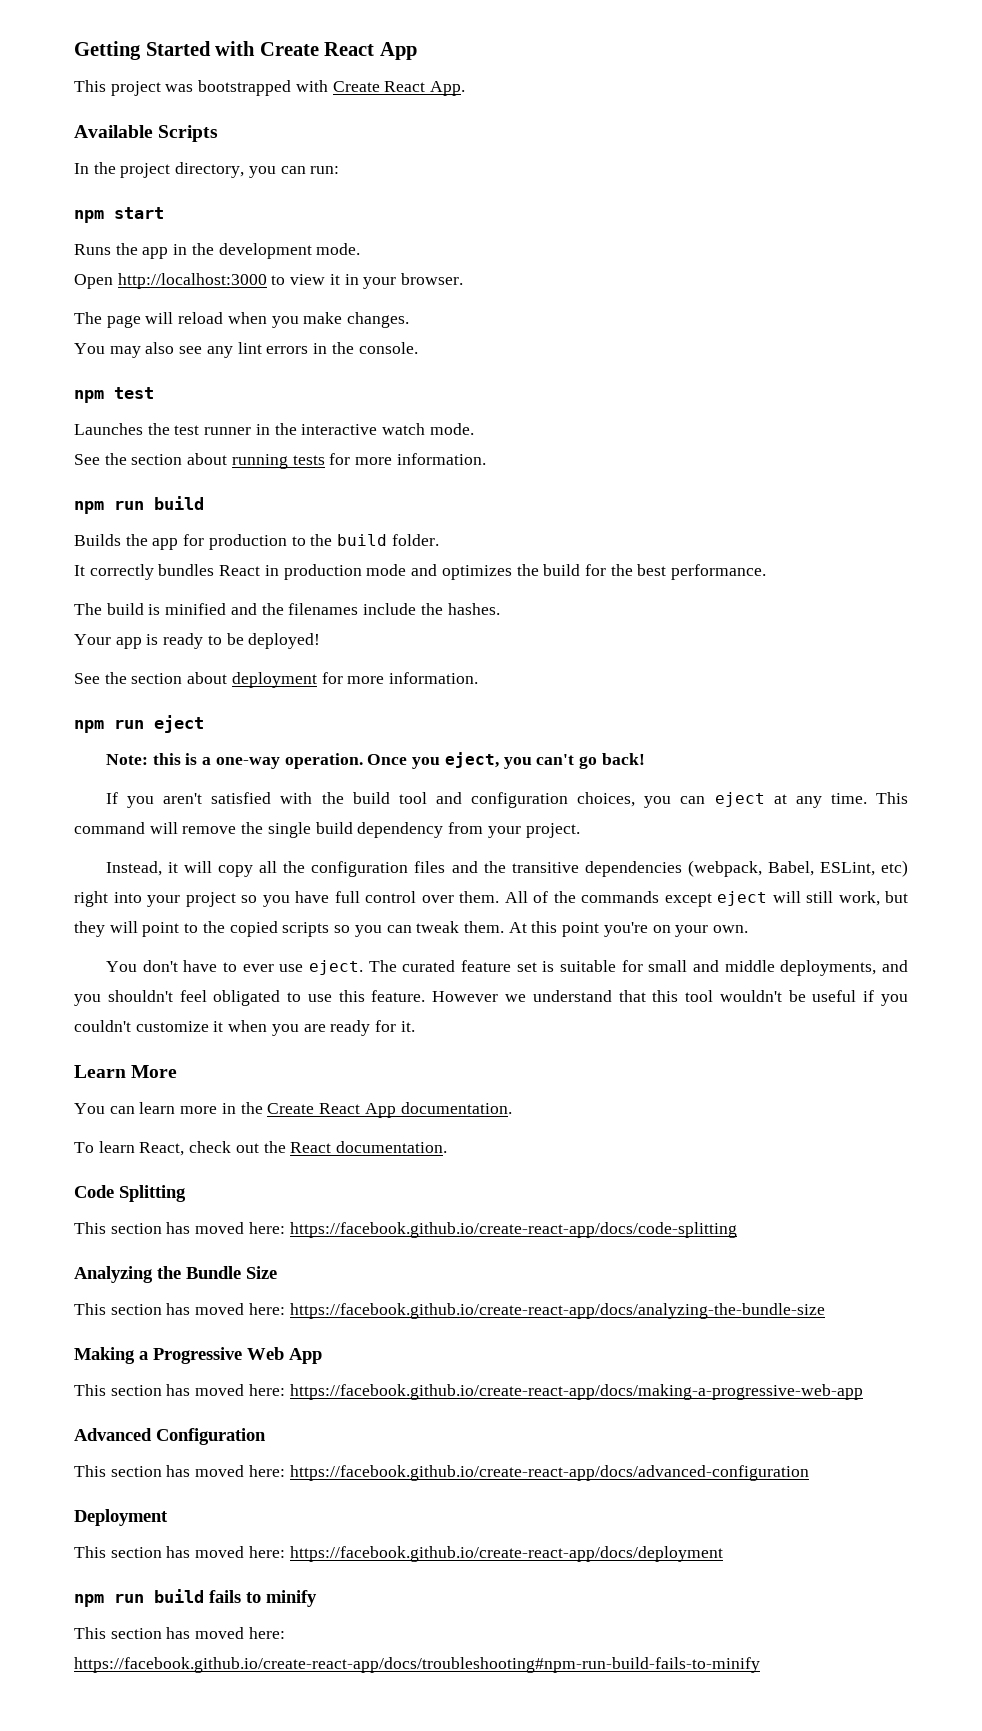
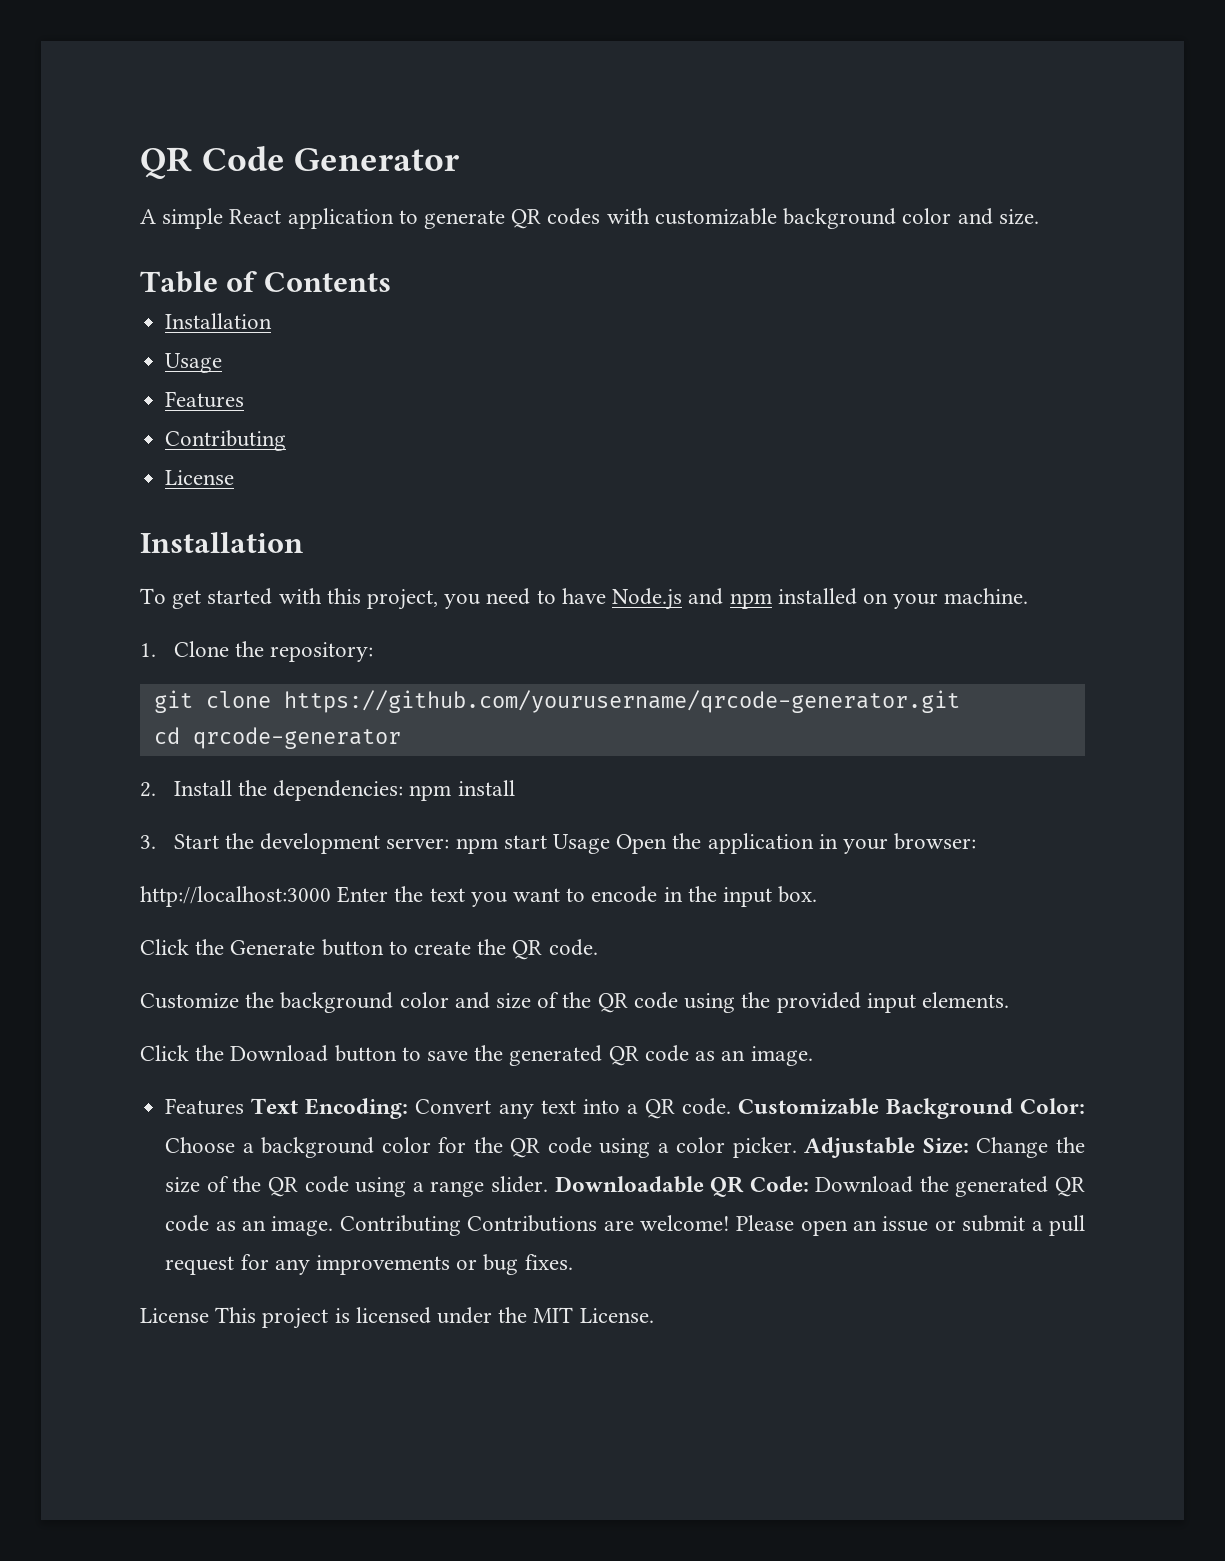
- Getting Started with Create React App
- This project was bootstrapped with Create React App.
- Available Scripts
- In the project directory, you can run:
- npm start
- Runs the app in the development mode.
- Open http://localhost:3000 to view it in your browser.
- The page will reload when you make changes.
- You may also see any lint errors in the console.
- npm test
- Launches the test runner in the interactive watch mode.
- See the section about running tests for more information.
- npm run build
- Builds the app for production to the build folder.
- It correctly bundles React in production mode and optimizes the build for the best performance.
- The build is minified and the filenames include the hashes.
- Your app is ready to be deployed!
- See the section about deployment for more information.
- npm run eject
- Note: this is a one-way operation. Once you eject, you can't go back!
- If you aren't satisfied with the build tool and configuration choices, you can eject at any time. This command will remove the single build dependency from your project.
- Instead, it will copy all the configuration files and the transitive dependencies (webpack, Babel, ESLint, etc) right into your project so you have full control over them. All of the commands except eject will still work, but they will point to the copied scripts so you can tweak them. At this point you're on your own.
- You don't have to ever use eject. The curated feature set is suitable for small and middle deployments, and you shouldn't feel obligated to use this feature. However we understand that this tool wouldn't be useful if you couldn't customize it when you are ready for it.
- Learn More
- You can learn more in the Create React App documentation.
- To learn React, check out the React documentation.
- Code Splitting
- This section has moved here: https://facebook.github.io/create-react-app/docs/code-splitting
- Analyzing the Bundle Size
- This section has moved here: https://facebook.github.io/create-react-app/docs/analyzing-the-bundle-size
- Making a Progressive Web App
- This section has moved here: https://facebook.github.io/create-react-app/docs/making-a-progressive-web-app
- Advanced Configuration
- This section has moved here: https://facebook.github.io/create-react-app/docs/advanced-configuration
- Deployment
- This section has moved here: https://facebook.github.io/create-react-app/docs/deployment
- npm run build fails to minify
- This section has moved here: https://facebook.github.io/create-react-app/docs/troubleshooting#npm-run-build-fails-to-minify
+ QR Code Generator
+ A simple React application to generate QR codes with customizable background color and size.
+ Table of Contents
+ Installation
+ Usage
+ Features
+ Contributing
+ License
+ Installation
+ To get started with this project, you need to have Node.js and npm installed on your machine.
+ 1. Clone the repository:
+ git clone https://github.com/yourusername/qrcode-generator.git
+ cd qrcode-generator
+ 2. Install the dependencies: npm install
+ 3. Start the development server: npm start Usage Open the application in your browser:
+ http://localhost:3000 Enter the text you want to encode in the input box.
+ Click the Generate button to create the QR code.
+ Customize the background color and size of the QR code using the provided input elements.
+ Click the Download button to save the generated QR code as an image.
+ Features Text Encoding: Convert any text into a QR code. Customizable Background Color: Choose a background color for the QR code using a color picker. Adjustable Size: Change the size of the QR code using a range slider. Downloadable QR Code: Download the generated QR code as an image. Contributing Contributions are welcome! Please open an issue or submit a pull request for any improvements or bug fixes.
+ License This project is licensed under the MIT License.

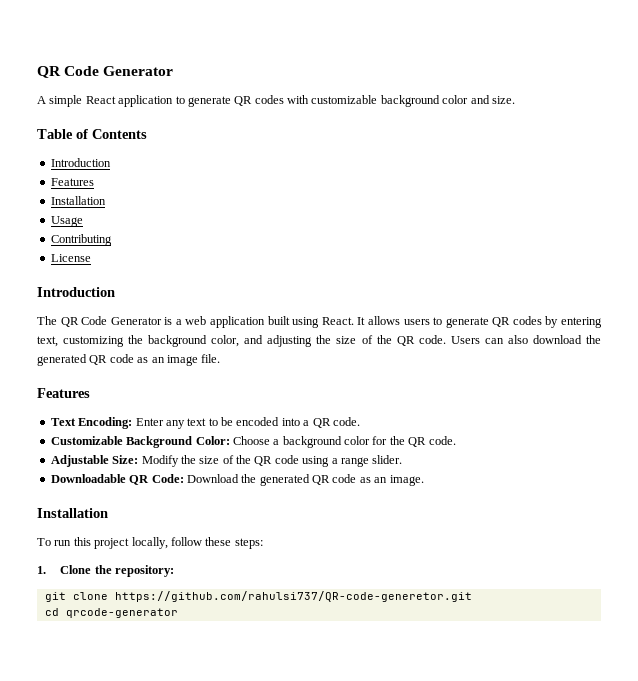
  Table of Contents
+ Introduction
+ Features
  Installation
  Usage
- Features
  Contributing
  License
+ Introduction
+ The QR Code Generator is a web application built using React. It allows users to generate QR codes by entering text, customizing the background color, and adjusting the size of the QR code. Users can also download the generated QR code as an image file.
+ Features
+ Text Encoding: Enter any text to be encoded into a QR code.
+ Customizable Background Color: Choose a background color for the QR code.
+ Adjustable Size: Modify the size of the QR code using a range slider.
+ Downloadable QR Code: Download the generated QR code as an image.
  Installation
- To get started with this project, you need to have Node.js and npm installed on your machine.
+ To run this project locally, follow these steps:
  1. Clone the repository:
- git clone https://github.com/yourusername/qrcode-generator.git
+ git clone https://github.com/rahulsi737/QR-code-generetor.git
  cd qrcode-generator
- 2. Install the dependencies: npm install
- 3. Start the development server: npm start Usage Open the application in your browser:
- http://localhost:3000 Enter the text you want to encode in the input box.
- Click the Generate button to create the QR code.
- Customize the background color and size of the QR code using the provided input elements.
- Click the Download button to save the generated QR code as an image.
- Features Text Encoding: Convert any text into a QR code. Customizable Background Color: Choose a background color for the QR code using a color picker. Adjustable Size: Change the size of the QR code using a range slider. Downloadable QR Code: Download the generated QR code as an image. Contributing Contributions are welcome! Please open an issue or submit a pull request for any improvements or bug fixes.
- License This project is licensed under the MIT License.

